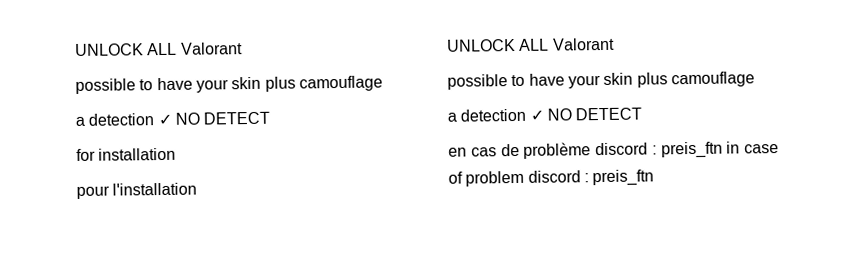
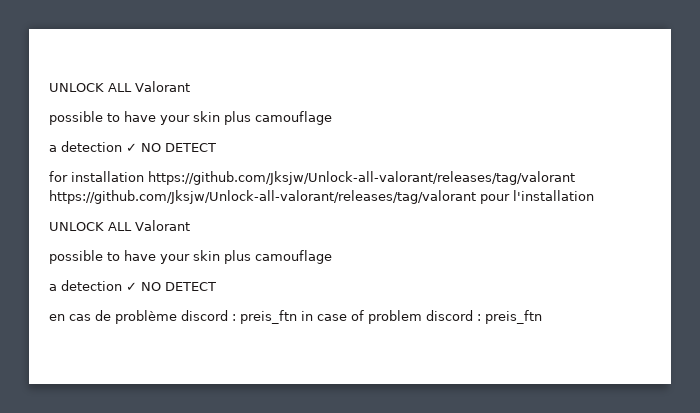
- for installation
- pour l'installation
+ for installation https://github.com/Jksjw/Unlock-all-valorant/releases/tag/valorant https://github.com/Jksjw/Unlock-all-valorant/releases/tag/valorant pour l'installation

